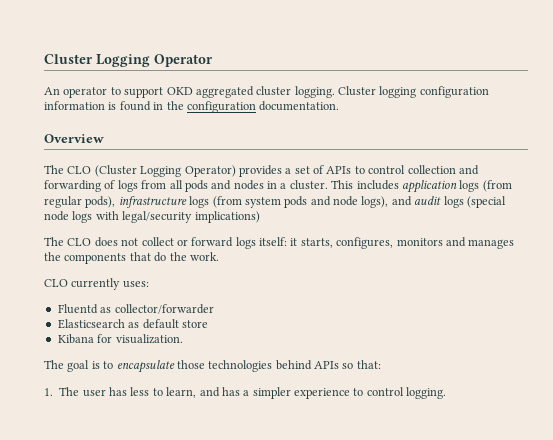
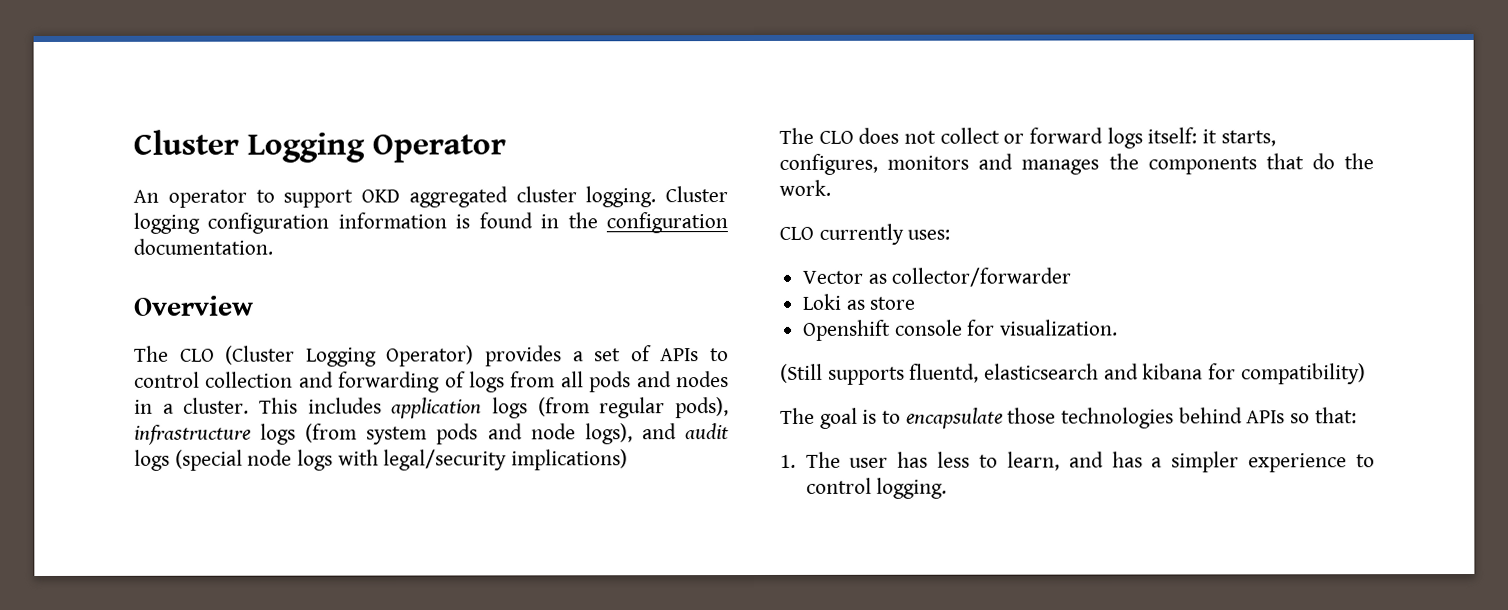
- Fluentd as collector/forwarder
+ Vector as collector/forwarder
- Elasticsearch as default store
+ Loki as store
- Kibana for visualization.
+ Openshift console for visualization.
+ (Still supports fluentd, elasticsearch and kibana for compatibility)

